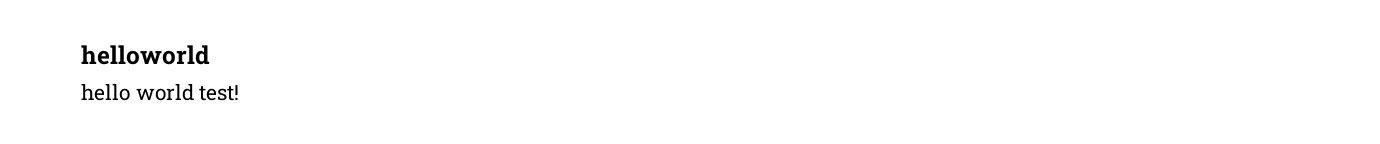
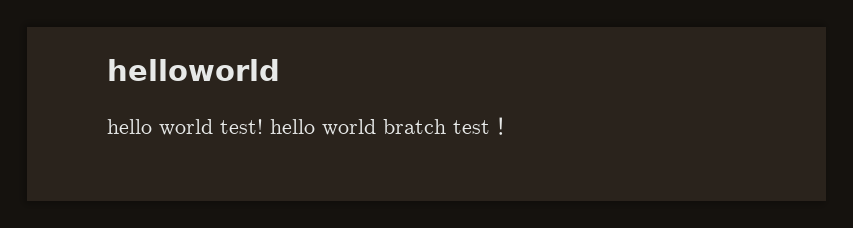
- hello world test!
+ hello world test! hello world bratch test！

